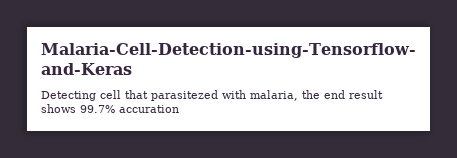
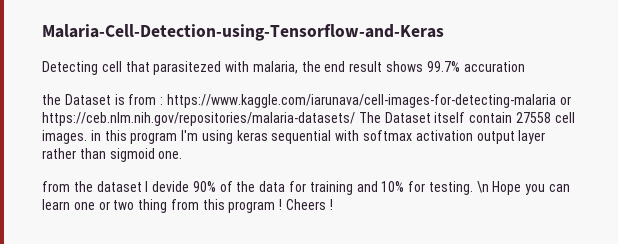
+ the Dataset is from : https://www.kaggle.com/iarunava/cell-images-for-detecting-malaria or https://ceb.nlm.nih.gov/repositories/malaria-datasets/ The Dataset itself contain 27558 cell images. in this program I'm using keras sequential with softmax activation output layer rather than sigmoid one.
+ from the dataset I devide 90% of the data for training and 10% for testing. \n Hope you can learn one or two thing from this program ! Cheers !

